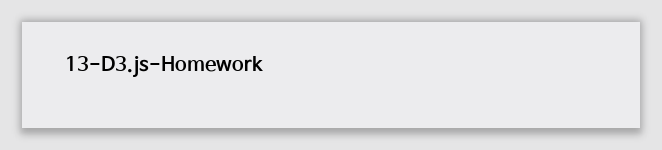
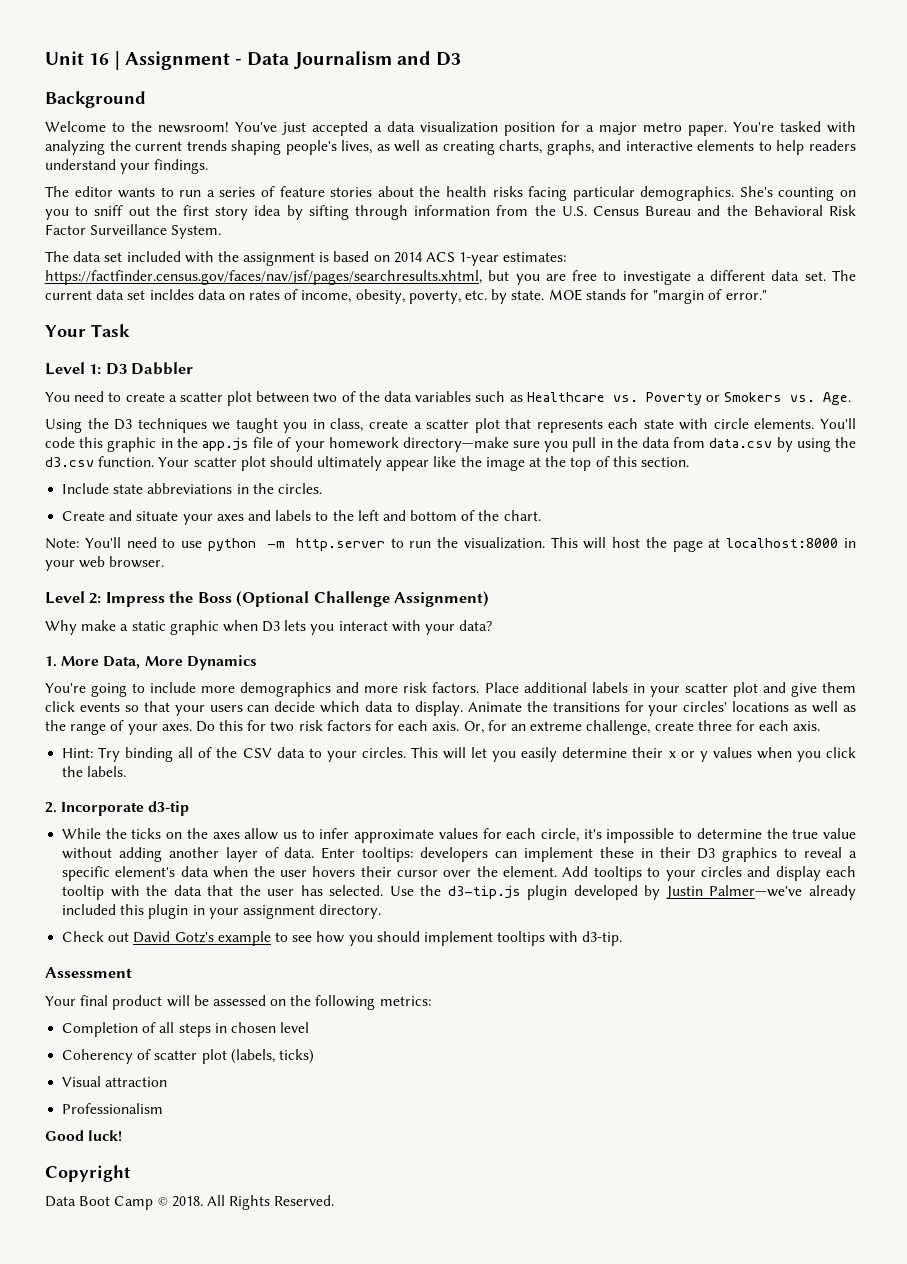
- 13-D3.js-Homework
+ Unit 16 | Assignment - Data Journalism and D3
+ Background
+ Welcome to the newsroom! You've just accepted a data visualization position for a major metro paper. You're tasked with analyzing the current trends shaping people's lives, as well as creating charts, graphs, and interactive elements to help readers understand your findings.
+ The editor wants to run a series of feature stories about the health risks facing particular demographics. She's counting on you to sniff out the first story idea by sifting through information from the U.S. Census Bureau and the Behavioral Risk Factor Surveillance System.
+ The data set included with the assignment is based on 2014 ACS 1-year estimates: https://factfinder.census.gov/faces/nav/jsf/pages/searchresults.xhtml, but you are free to investigate a different data set. The current data set incldes data on rates of income, obesity, poverty, etc. by state. MOE stands for "margin of error."
+ Your Task
+ Level 1: D3 Dabbler
+ You need to create a scatter plot between two of the data variables such as Healthcare vs. Poverty or Smokers vs. Age.
+ Using the D3 techniques we taught you in class, create a scatter plot that represents each state with circle elements. You'll code this graphic in the app.js file of your homework directory—make sure you pull in the data from data.csv by using the d3.csv function. Your scatter plot should ultimately appear like the image at the top of this section.
+ Include state abbreviations in the circles.
+ Create and situate your axes and labels to the left and bottom of the chart.
+ Note: You'll need to use python -m http.server to run the visualization. This will host the page at localhost:8000 in your web browser.
+ Level 2: Impress the Boss (Optional Challenge Assignment)
+ Why make a static graphic when D3 lets you interact with your data?
+ 1. More Data, More Dynamics
+ You're going to include more demographics and more risk factors. Place additional labels in your scatter plot and give them click events so that your users can decide which data to display. Animate the transitions for your circles' locations as well as the range of your axes. Do this for two risk factors for each axis. Or, for an extreme challenge, create three for each axis.
+ Hint: Try binding all of the CSV data to your circles. This will let you easily determine their x or y values when you click the labels.
+ 2. Incorporate d3-tip
+ While the ticks on the axes allow us to infer approximate values for each circle, it's impossible to determine the true value without adding another layer of data. Enter tooltips: developers can implement these in their D3 graphics to reveal a specific element's data when the user hovers their cursor over the element. Add tooltips to your circles and display each tooltip with the data that the user has selected. Use the d3-tip.js plugin developed by Justin Palmer—we've already included this plugin in your assignment directory.
+ Check out David Gotz's example to see how you should implement tooltips with d3-tip.
+ Assessment
+ Your final product will be assessed on the following metrics:
+ Completion of all steps in chosen level
+ Coherency of scatter plot (labels, ticks)
+ Visual attraction
+ Professionalism
+ Good luck!
+ Copyright
+ Data Boot Camp © 2018. All Rights Reserved.

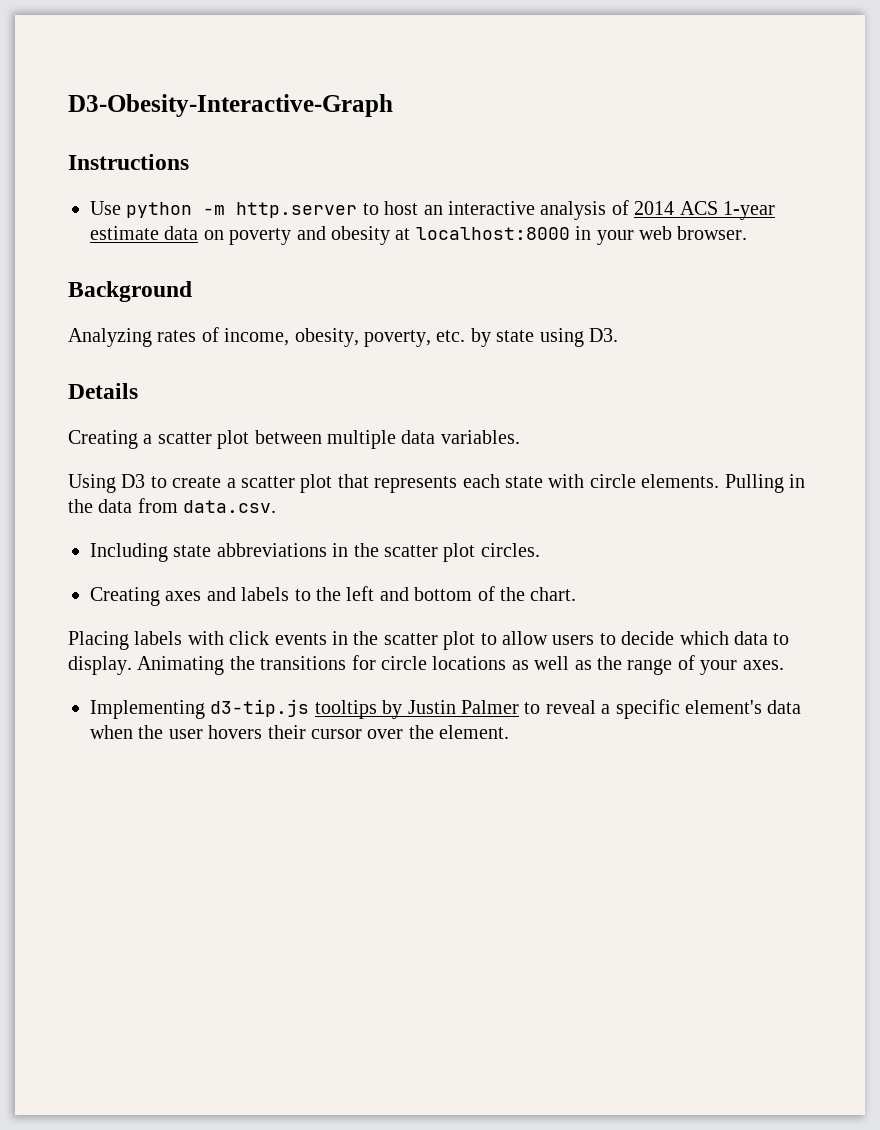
- Unit 16 | Assignment - Data Journalism and D3
+ D3-Obesity-Interactive-Graph
+ Instructions
+ Use python -m http.server to host an interactive analysis of 2014 ACS 1-year estimate data on poverty and obesity at localhost:8000 in your web browser.
  Background
- Welcome to the newsroom! You've just accepted a data visualization position for a major metro paper. You're tasked with analyzing the current trends shaping people's lives, as well as creating charts, graphs, and interactive elements to help readers understand your findings.
- The editor wants to run a series of feature stories about the health risks facing particular demographics. She's counting on you to sniff out the first story idea by sifting through information from the U.S. Census Bureau and the Behavioral Risk Factor Surveillance System.
- The data set included with the assignment is based on 2014 ACS 1-year estimates: https://factfinder.census.gov/faces/nav/jsf/pages/searchresults.xhtml, but you are free to investigate a different data set. The current data set incldes data on rates of income, obesity, poverty, etc. by state. MOE stands for "margin of error."
- Your Task
- Level 1: D3 Dabbler
- You need to create a scatter plot between two of the data variables such as Healthcare vs. Poverty or Smokers vs. Age.
- Using the D3 techniques we taught you in class, create a scatter plot that represents each state with circle elements.
+ Analyzing rates of income, obesity, poverty, etc. by state using D3.
+ Details
+ Creating a scatter plot between multiple data variables.
+ Using D3 to create a scatter plot that represents each state with circle elements.
- You'll code this graphic in the app.js file of your homework directory—make sure you pull in the data from data.csv by using the d3.csv function. Your scatter plot should ultimately appear like the image at the top of this section.
- Include state abbreviations in the circles.
+ Pulling in the data from data.csv.
+ Including state abbreviations in the scatter plot circles.
- Create and situate your axes and labels to the left and bottom of the chart.
+ Creating axes and labels to the left and bottom of the chart.
- Note: You'll need to use python -m http.server to run the visualization. This will host the page at localhost:8000 in your web browser.
- Level 2: Impress the Boss (Optional Challenge Assignment)
- Why make a static graphic when D3 lets you interact with your data?
- 1. More Data, More Dynamics
- You're going to include more demographics and more risk factors. Place additional labels in your scatter plot and give them click events so that your users can decide which data to display.
+ Placing labels with click events in the scatter plot to allow users to decide which data to display.
- Animate the transitions for your circles' locations as well as the range of your axes. Do this for two risk factors for each axis. Or, for an extreme challenge, create three for each axis.
- Hint: Try binding all of the CSV data to your circles. This will let you easily determine their x or y values when you click the labels.
- 2. Incorporate d3-tip
- While the ticks on the axes allow us to infer approximate values for each circle, it's impossible to determine the true value without adding another layer of data. Enter tooltips: developers can implement these in their D3 graphics to reveal a specific element's data when the user hovers their cursor over the element. Add tooltips to your circles and display each tooltip with the data that the user has selected. Use the d3-tip.js plugin developed by Justin Palmer—we've already included this plugin in your assignment directory.
- Check out David Gotz's example to see how you should implement tooltips with d3-tip.
- Assessment
- Your final product will be assessed on the following metrics:
- Completion of all steps in chosen level
- Coherency of scatter plot (labels, ticks)
- Visual attraction
- Professionalism
- Good luck!
- Copyright
- Data Boot Camp © 2018. All Rights Reserved.
+ Animating the transitions for circle locations as well as the range of your axes.
+ Implementing d3-tip.js tooltips by Justin Palmer to reveal a specific element's data when the user hovers their cursor over the element.

